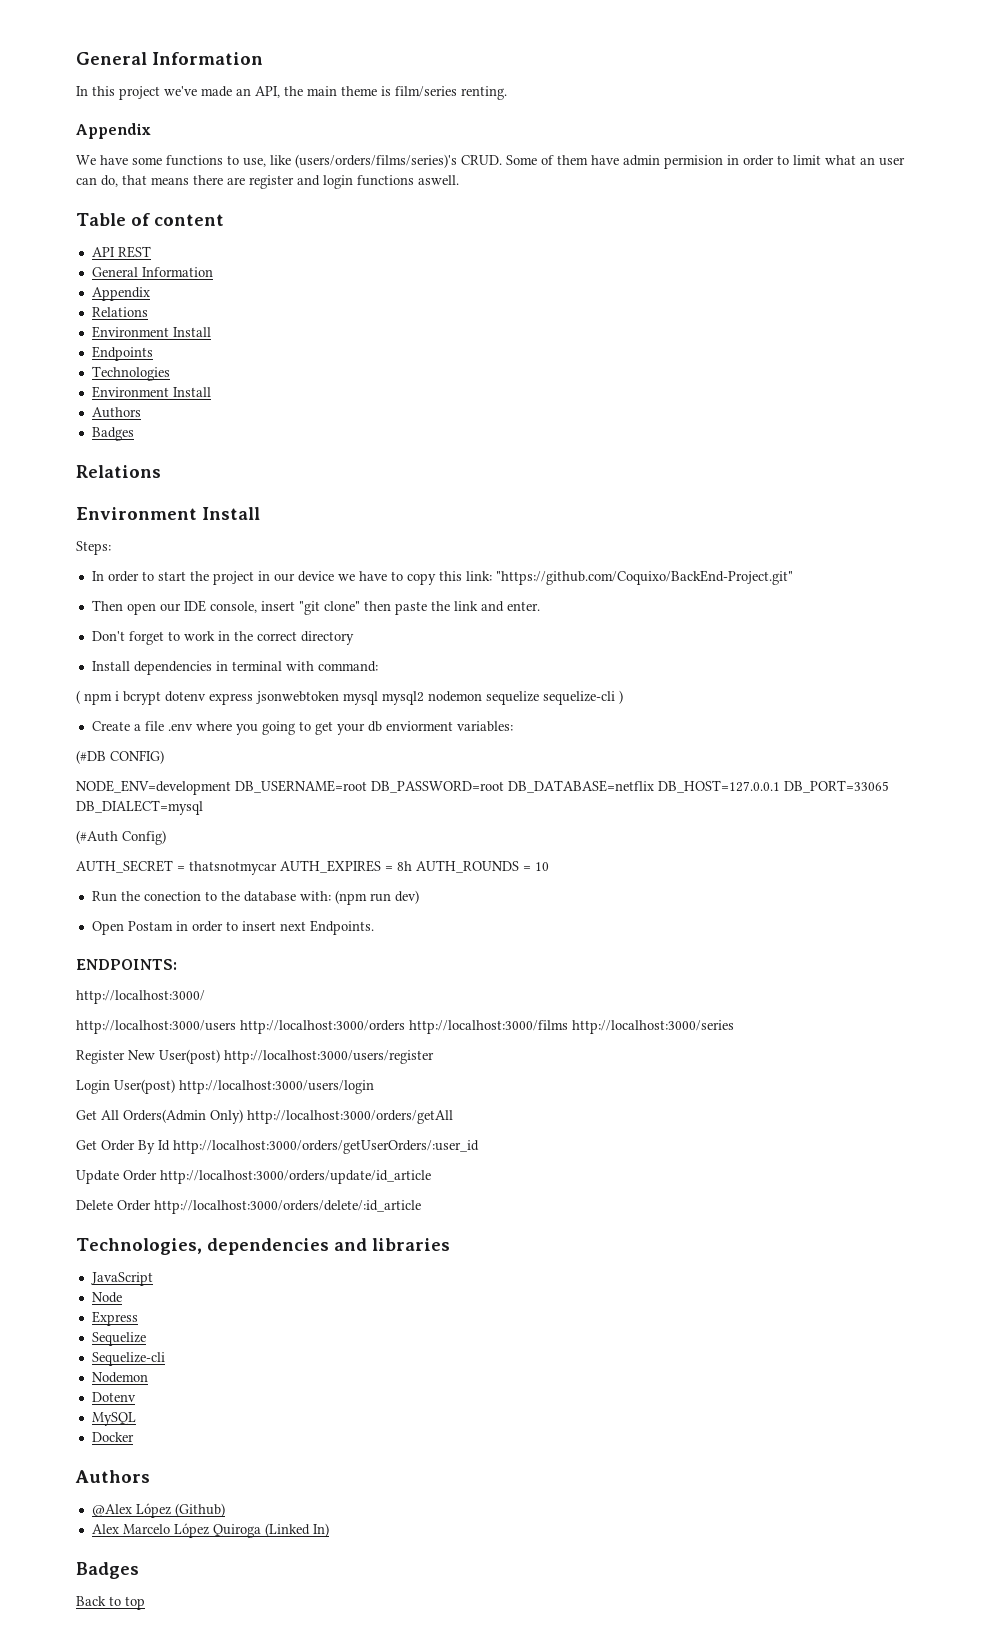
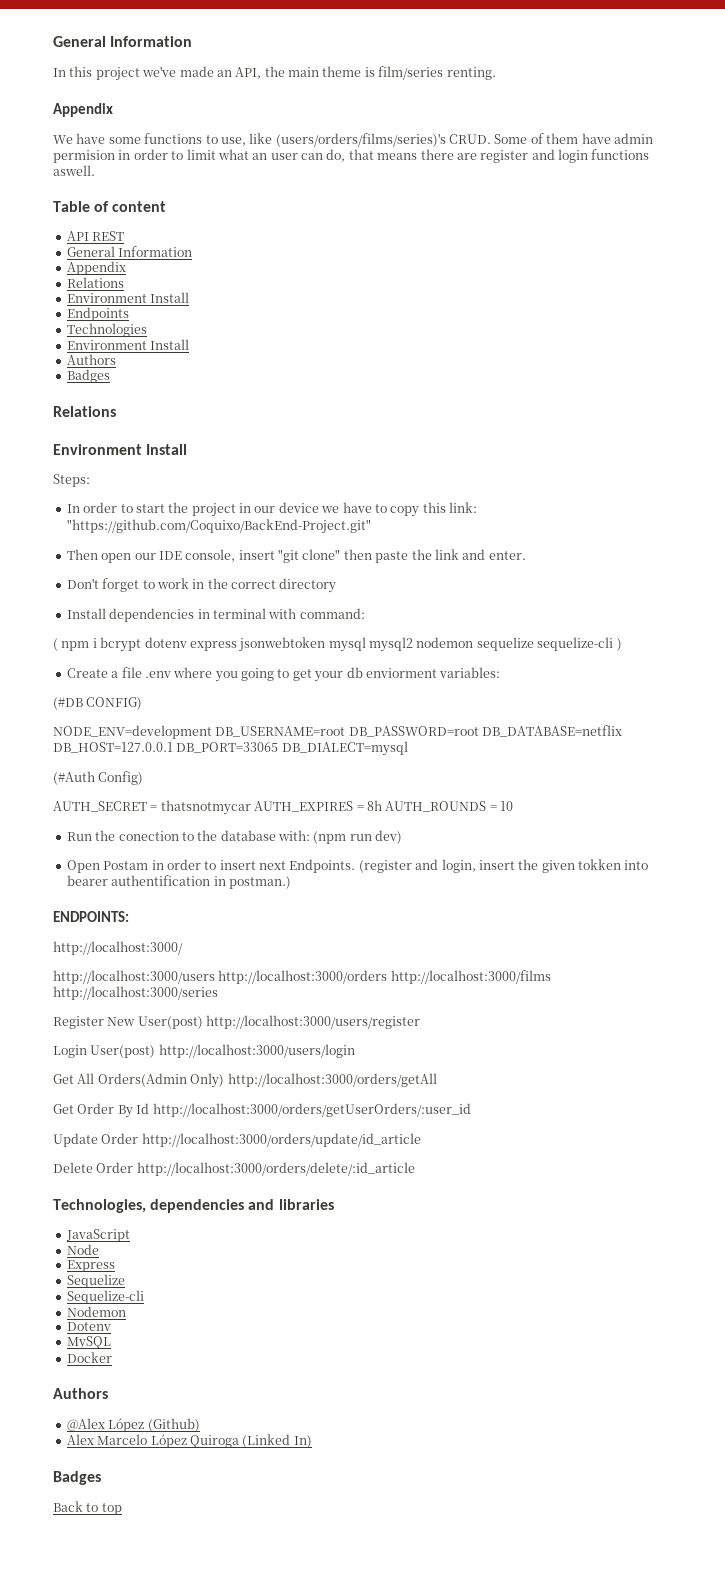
+ (register and login, insert the given tokken into bearer authentification in postman.)

